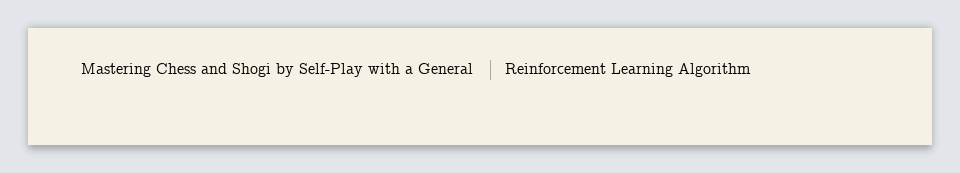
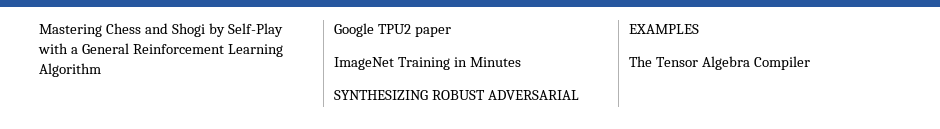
+ Google TPU2 paper
+ ImageNet Training in Minutes
+ SYNTHESIZING ROBUST ADVERSARIAL EXAMPLES
+ The Tensor Algebra Compiler

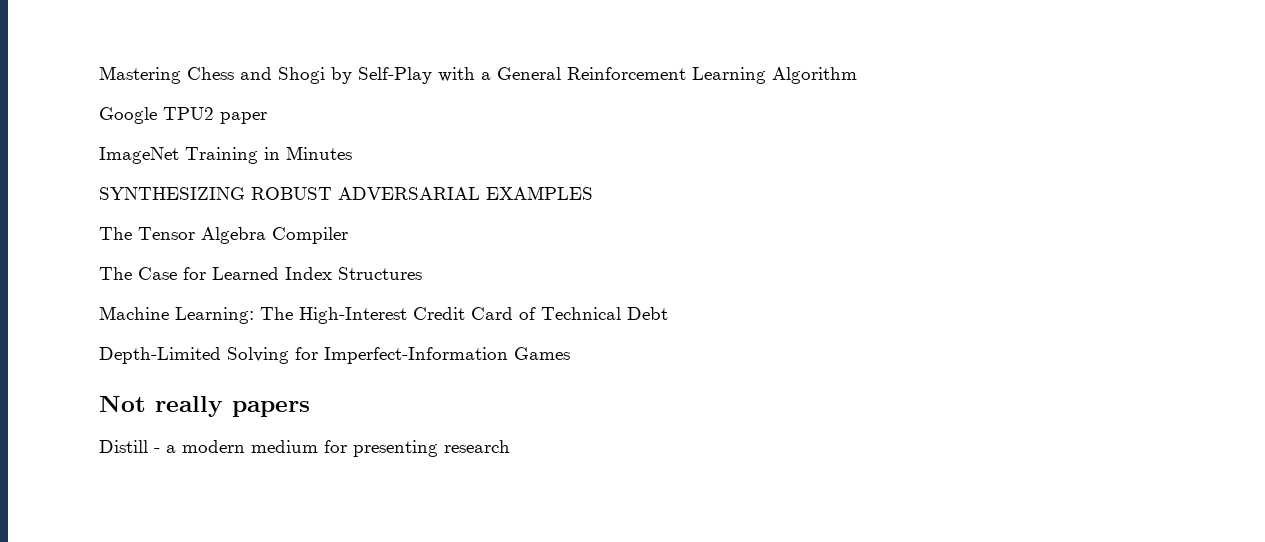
+ The Case for Learned Index Structures
+ Machine Learning: The High-Interest Credit Card of Technical Debt
+ Depth-Limited Solving for Imperfect-Information Games
+ Not really papers
+ Distill - a modern medium for presenting research

